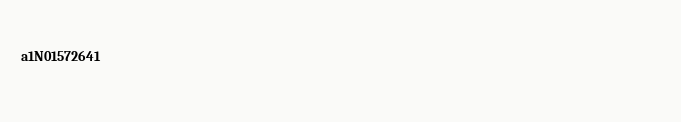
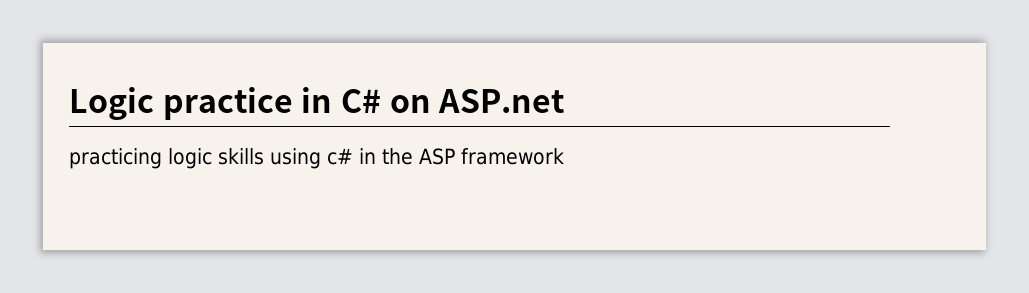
- a1N01572641
+ Logic practice in C# on ASP.net
+ practicing logic skills using c# in the ASP framework

